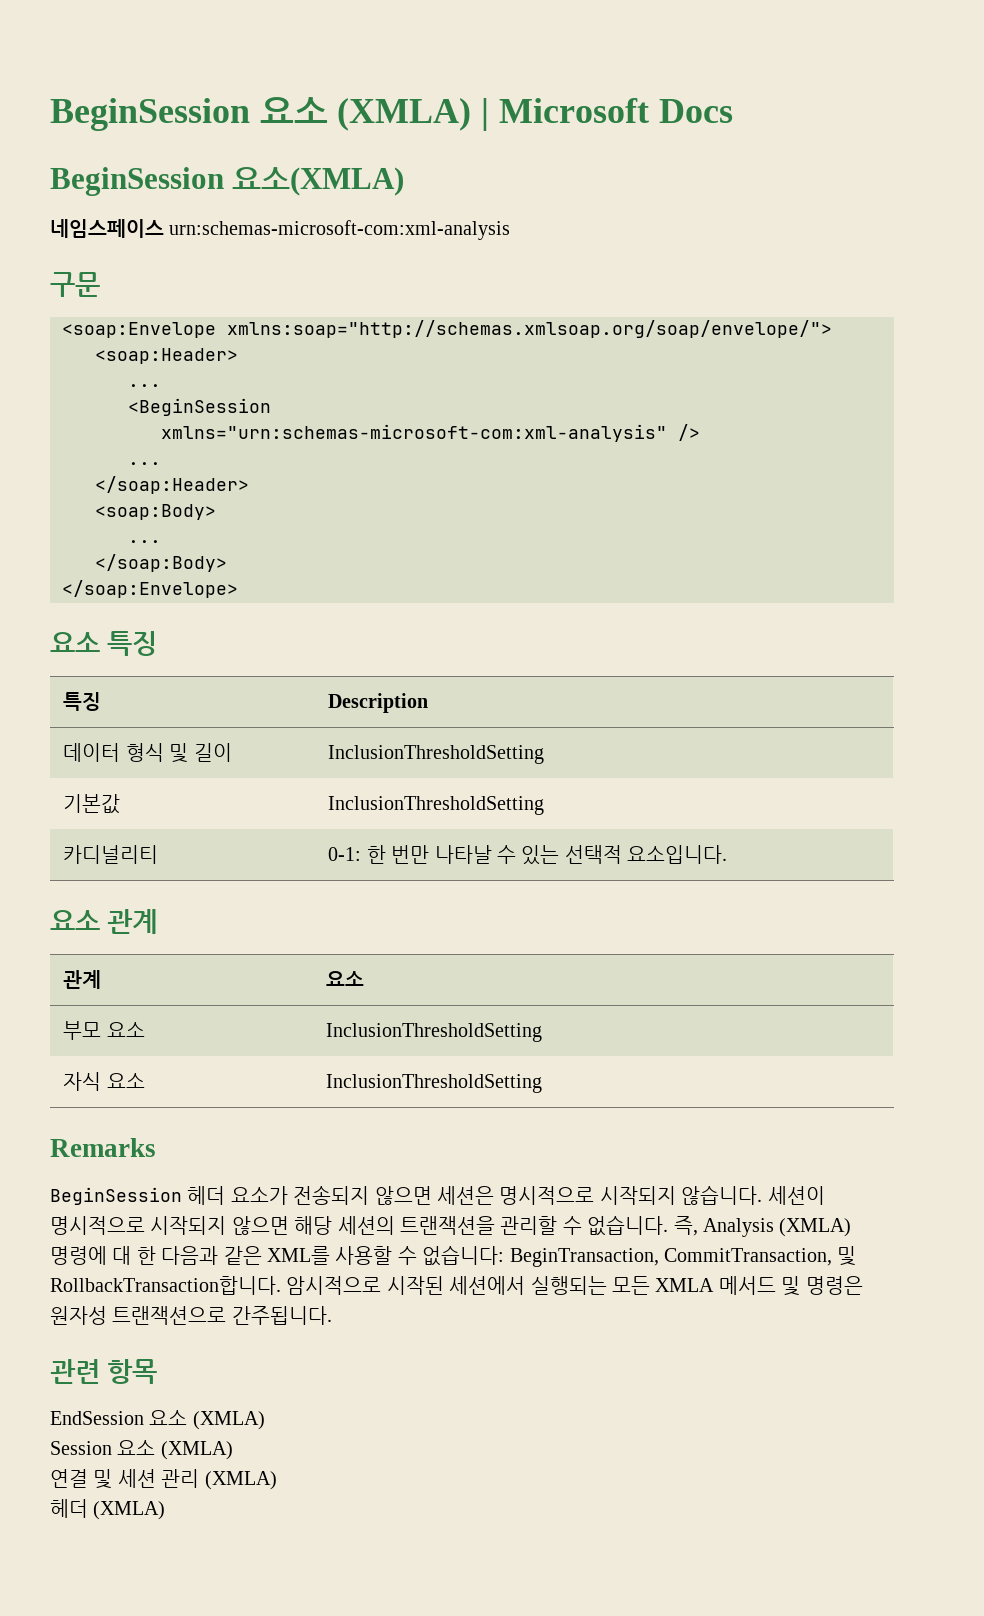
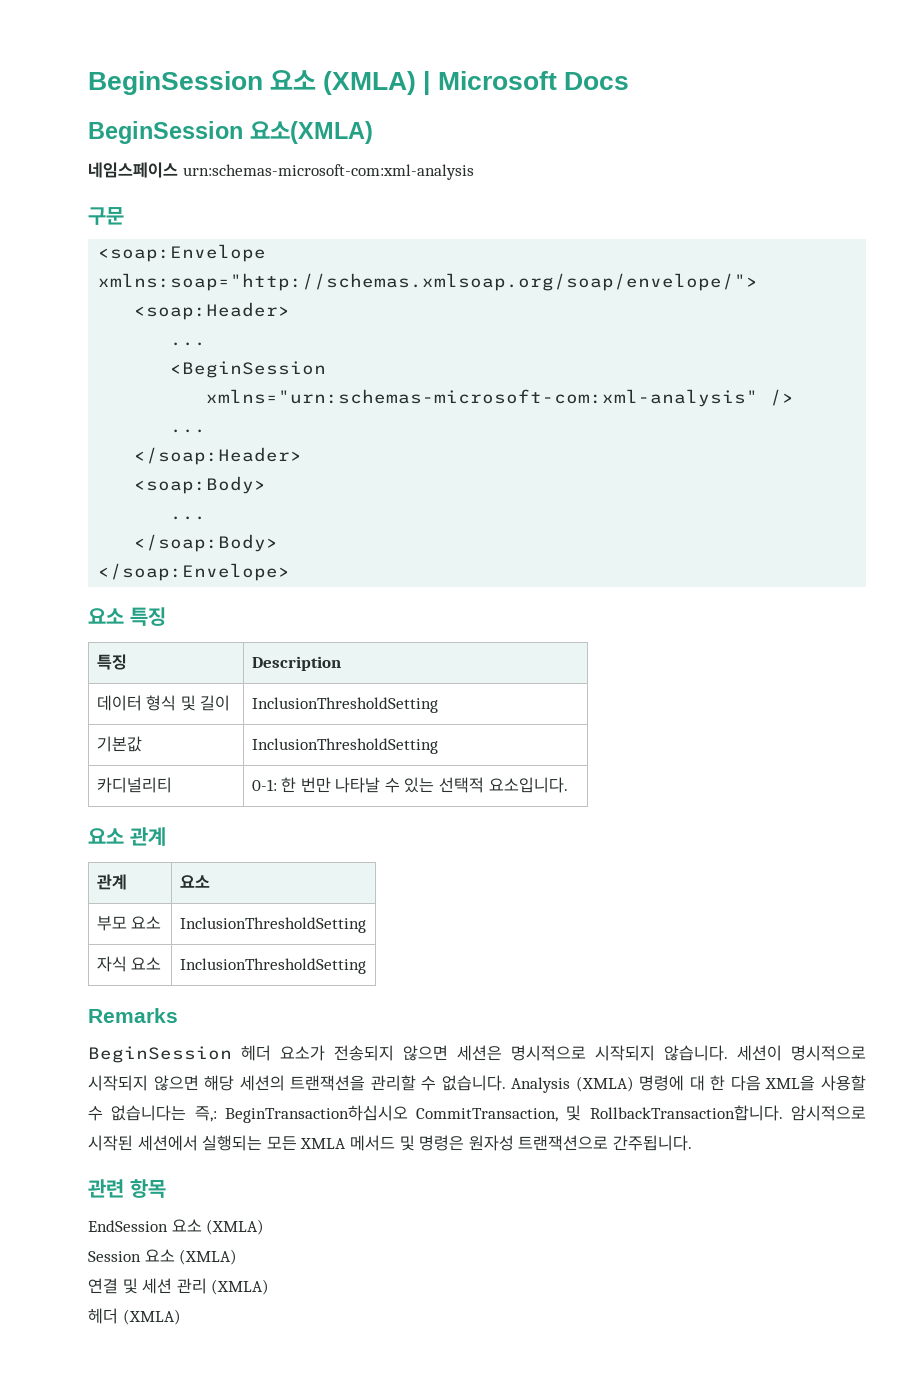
- 즉, Analysis (XMLA) 명령에 대 한 다음과 같은 XML를 사용할 수 없습니다: BeginTransaction, CommitTransaction, 및 RollbackTransaction합니다.
+ Analysis (XMLA) 명령에 대 한 다음 XML을 사용할 수 없습니다는 즉,: BeginTransaction하십시오 CommitTransaction, 및 RollbackTransaction합니다.

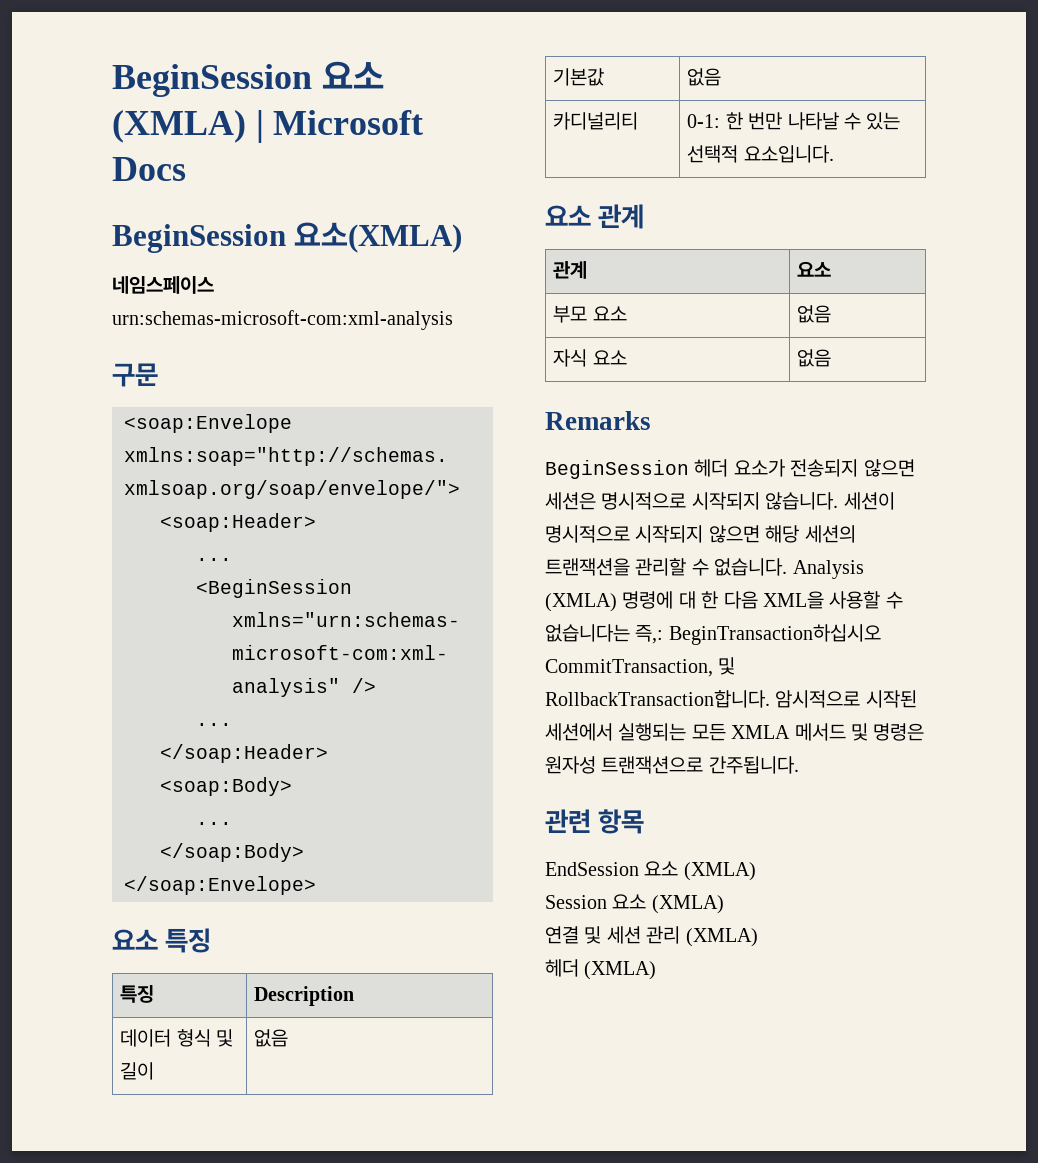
- 데이터 형식 및 길이 | InclusionThresholdSetting
+ 데이터 형식 및 길이 | 없음
- 기본값 | InclusionThresholdSetting
+ 기본값 | 없음
- 부모 요소 | InclusionThresholdSetting
+ 부모 요소 | 없음
- 자식 요소 | InclusionThresholdSetting
+ 자식 요소 | 없음

